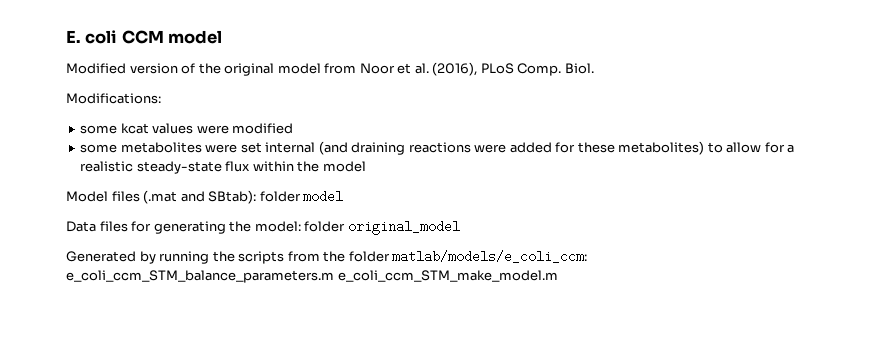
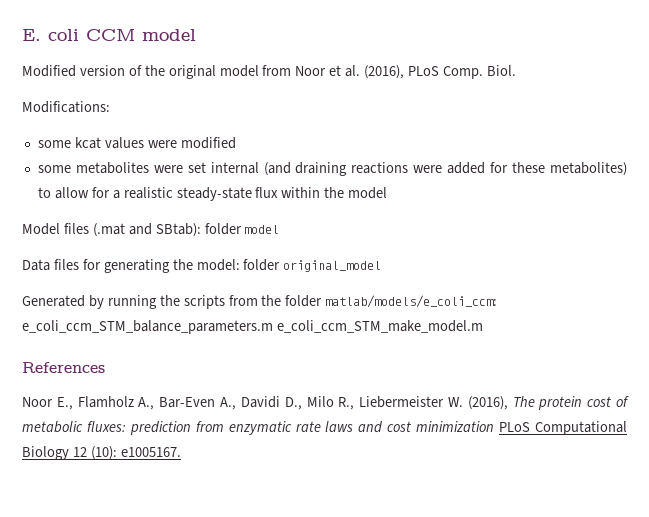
+ References
+ Noor E., Flamholz A., Bar-Even A., Davidi D., Milo R., Liebermeister W. (2016), The protein cost of metabolic fluxes: prediction from enzymatic rate laws and cost minimization PLoS Computational Biology 12 (10): e1005167.

